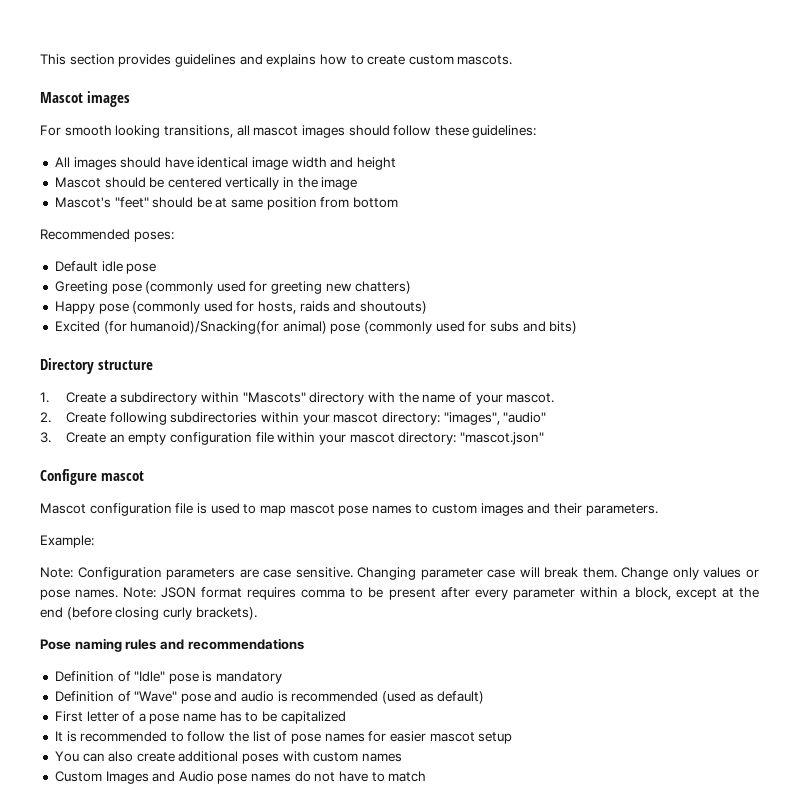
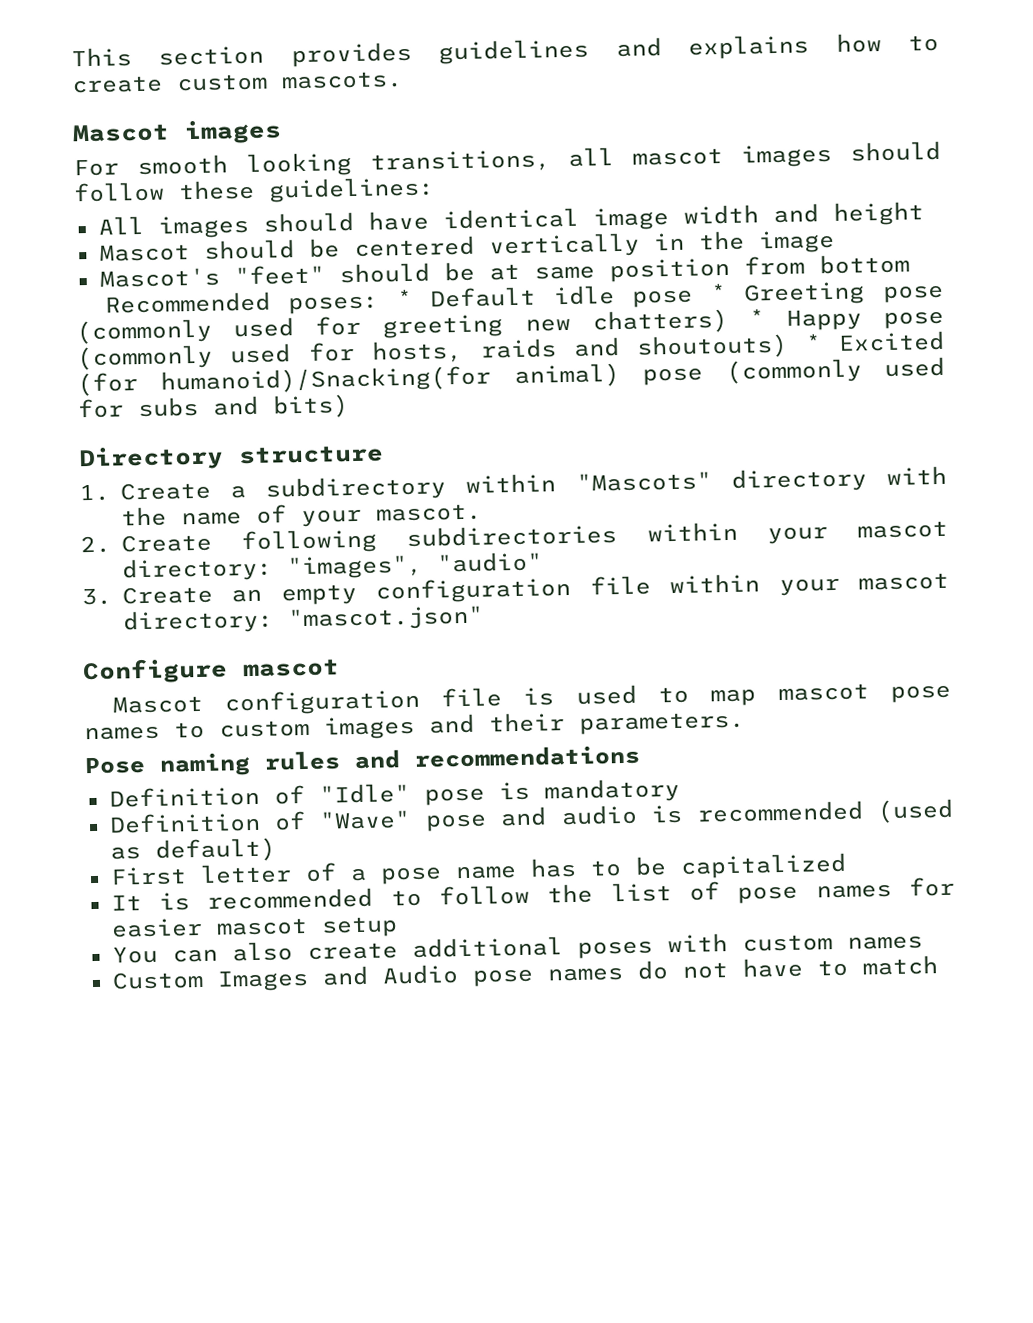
- Recommended poses:
- Default idle pose
- Greeting pose (commonly used for greeting new chatters)
- Happy pose (commonly used for hosts, raids and shoutouts)
- Excited (for humanoid)/Snacking(for animal) pose (commonly used for subs and bits)
+ Recommended poses: * Default idle pose * Greeting pose (commonly used for greeting new chatters) * Happy pose (commonly used for hosts, raids and shoutouts) * Excited (for humanoid)/Snacking(for animal) pose (commonly used for subs and bits)
- Example:
- Note: Configuration parameters are case sensitive. Changing parameter case will break them. Change only values or pose names. Note: JSON format requires comma to be present after every parameter within a block, except at the end (before closing curly brackets).

